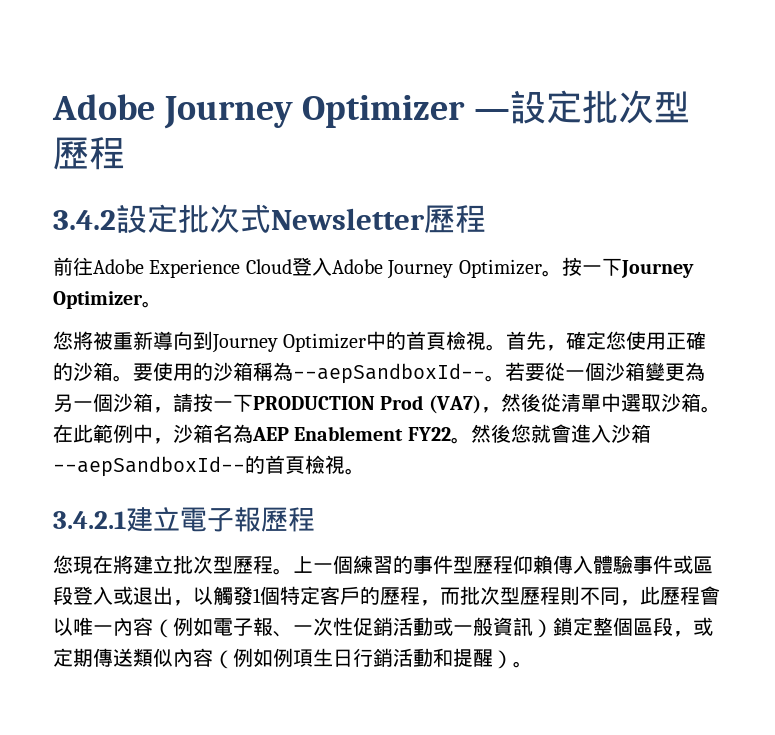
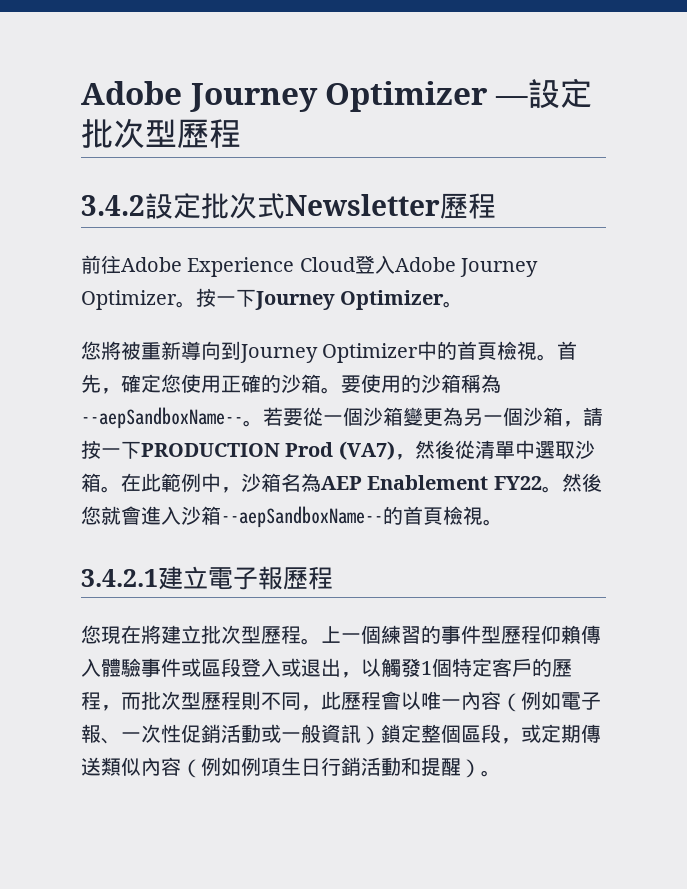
- 要使用的沙箱稱為--aepSandboxId--。
+ 要使用的沙箱稱為--aepSandboxName--。
- 然後您就會進入沙箱--aepSandboxId--的首頁檢視。
+ 然後您就會進入沙箱--aepSandboxName--的首頁檢視。

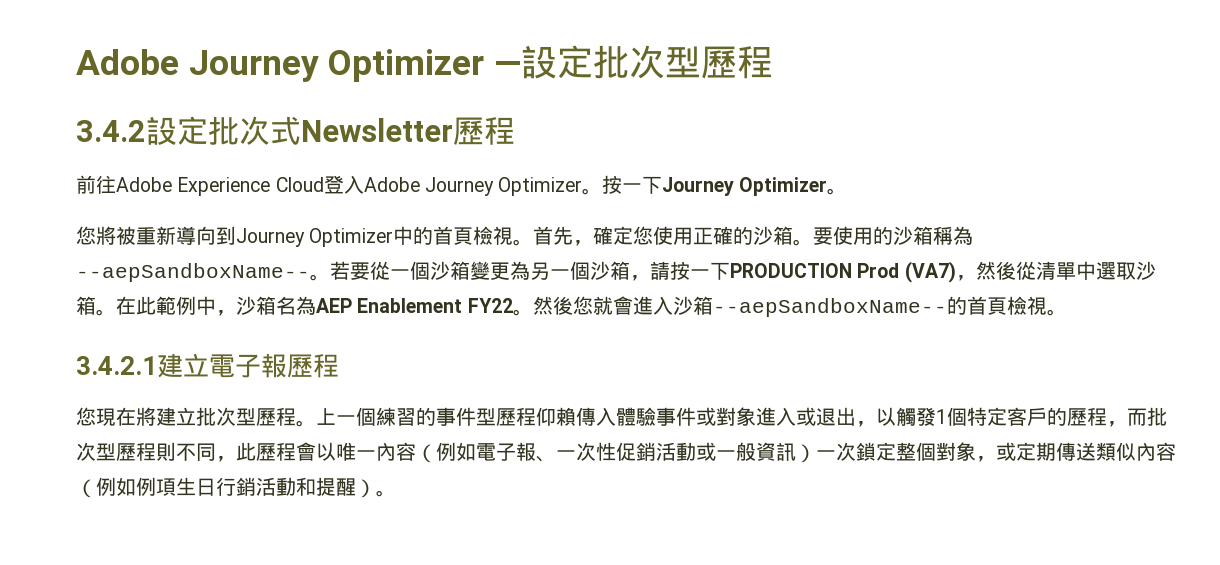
- 上一個練習的事件型歷程仰賴傳入體驗事件或區段登入或退出，以觸發1個特定客戶的歷程，而批次型歷程則不同，此歷程會以唯一內容（例如電子報、一次性促銷活動或一般資訊）鎖定整個區段，或定期傳送類似內容（例如例項生日行銷活動和提醒）。
+ 上一個練習的事件型歷程仰賴傳入體驗事件或對象進入或退出，以觸發1個特定客戶的歷程，而批次型歷程則不同，此歷程會以唯一內容（例如電子報、一次性促銷活動或一般資訊）一次鎖定整個對象，或定期傳送類似內容（例如例項生日行銷活動和提醒）。

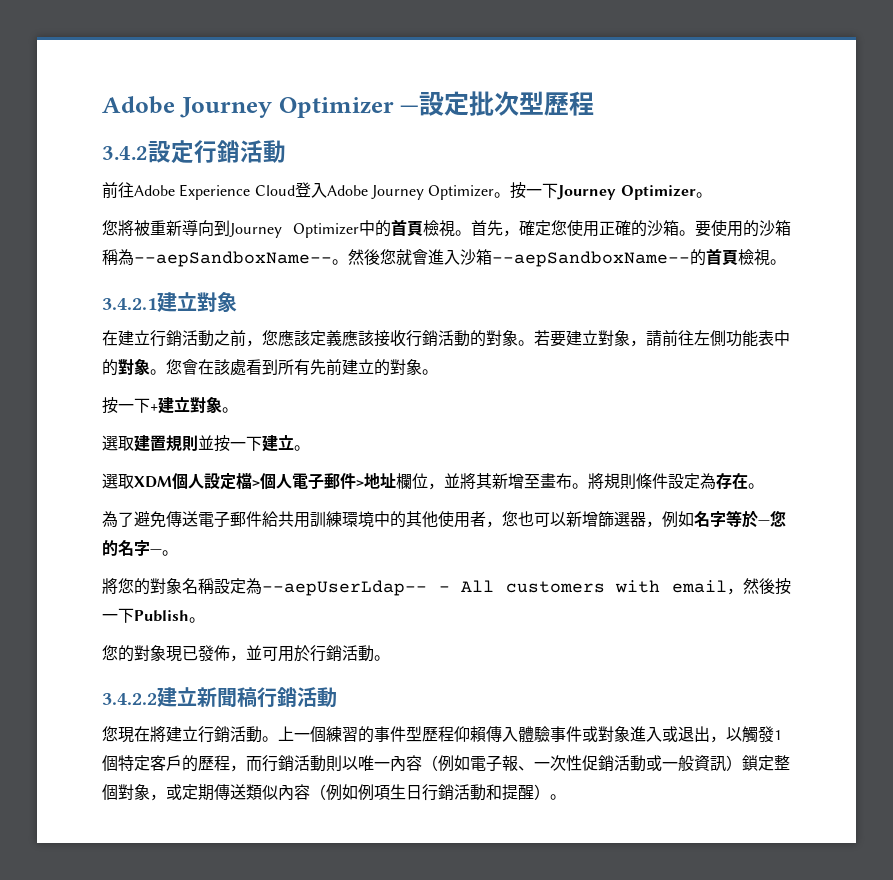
- 3.4.2設定批次式Newsletter歷程
+ 3.4.2設定行銷活動
- 若要從一個沙箱變更為另一個沙箱，請按一下PRODUCTION Prod (VA7)，然後從清單中選取沙箱。在此範例中，沙箱名為AEP Enablement FY22。
- 3.4.2.1建立電子報歷程
+ 3.4.2.1建立對象
+ 在建立行銷活動之前，您應該定義應該接收行銷活動的對象。若要建立對象，請前往左側功能表中的對象。您會在該處看到所有先前建立的對象。
+ 按一下+建立對象。
+ 選取建置規則並按一下建立。
+ 選取XDM個人設定檔>個人電子郵件>地址欄位，並將其新增至畫布。將規則條件設定為存在。
+ 為了避免傳送電子郵件給共用訓練環境中的其他使用者，您也可以新增篩選器，例如名字等於—您的名字—。
+ 將您的對象名稱設定為--aepUserLdap-- - All customers with email，然後按一下Publish。
+ 您的對象現已發佈，並可用於行銷活動。
+ 3.4.2.2建立新聞稿行銷活動
- 您現在將建立批次型歷程。
+ 您現在將建立行銷活動。
- 上一個練習的事件型歷程仰賴傳入體驗事件或對象進入或退出，以觸發1個特定客戶的歷程，而批次型歷程則不同，此歷程會以唯一內容（例如電子報、一次性促銷活動或一般資訊）一次鎖定整個對象，或定期傳送類似內容（例如例項生日行銷活動和提醒）。
+ 上一個練習的事件型歷程仰賴傳入體驗事件或對象進入或退出，以觸發1個特定客戶的歷程，而行銷活動則以唯一內容（例如電子報、一次性促銷活動或一般資訊）鎖定整個對象，或定期傳送類似內容（例如例項生日行銷活動和提醒）。

